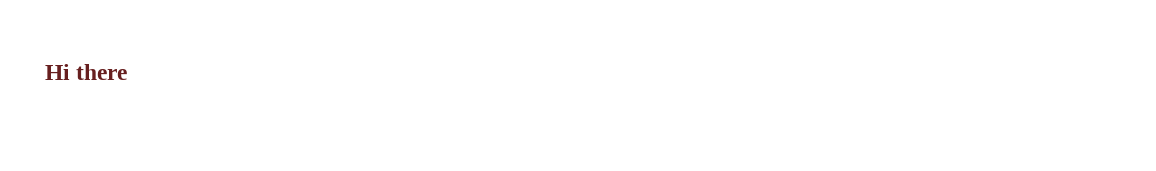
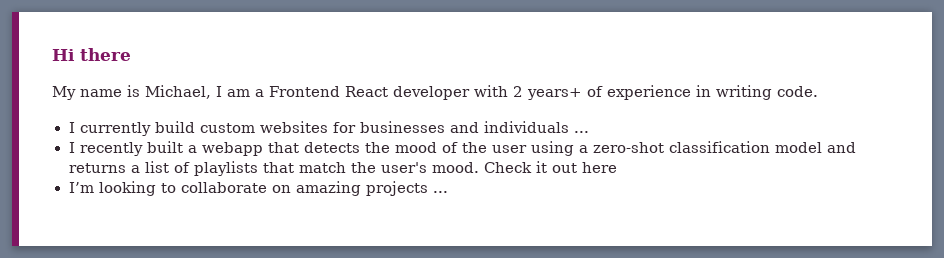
+ My name is Michael, I am a Frontend React developer with 2 years+ of experience in writing code.
+ I currently build custom websites for businesses and individuals ...
+ I recently built a webapp that detects the mood of the user using a zero-shot classification model and returns a list of playlists that match the user's mood. Check it out here
+ I’m looking to collaborate on amazing projects ...

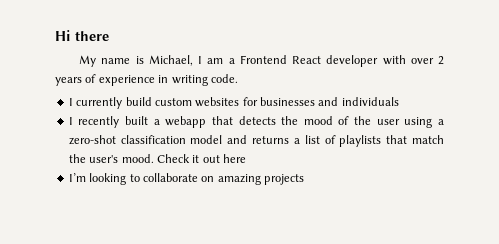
- My name is Michael, I am a Frontend React developer with 2 years+ of experience in writing code.
+ My name is Michael, I am a Frontend React developer with over 2 years of experience in writing code.
- I currently build custom websites for businesses and individuals ...
+ I currently build custom websites for businesses and individuals
- I’m looking to collaborate on amazing projects ...
+ I’m looking to collaborate on amazing projects

